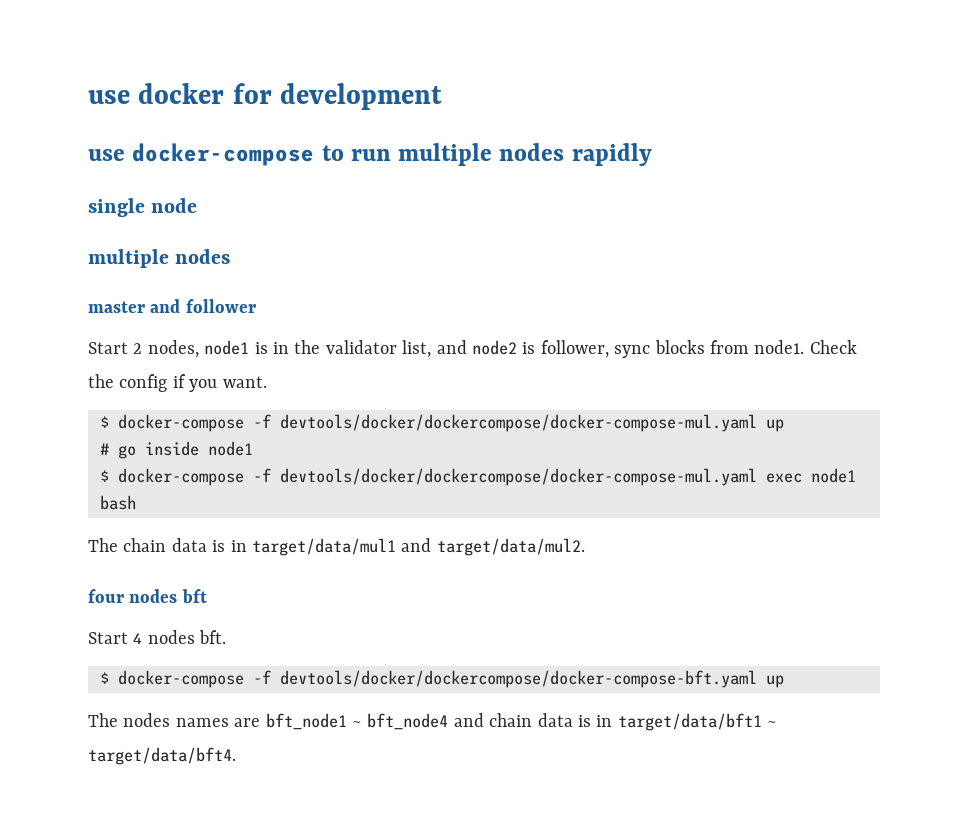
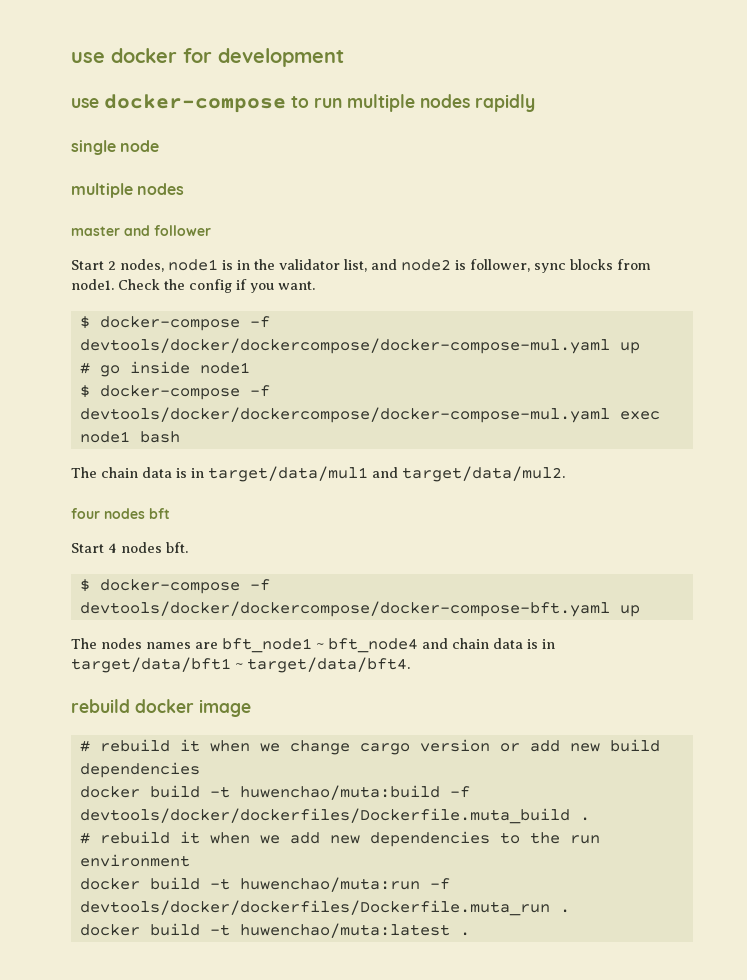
+ rebuild docker image
+ # rebuild it when we change cargo version or add new build dependencies
+ docker build -t huwenchao/muta:build -f devtools/docker/dockerfiles/Dockerfile.muta_build .
+ # rebuild it when we add new dependencies to the run environment
+ docker build -t huwenchao/muta:run -f devtools/docker/dockerfiles/Dockerfile.muta_run .
+ docker build -t huwenchao/muta:latest .

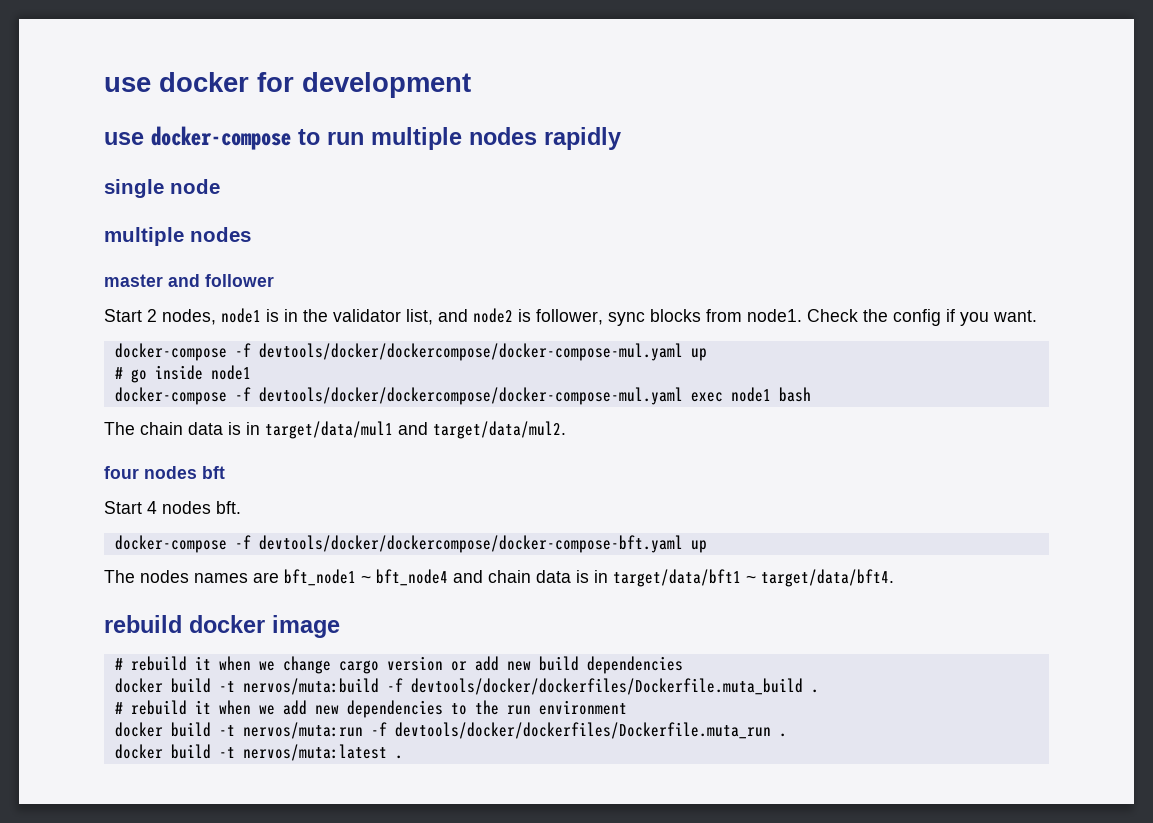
- $ docker-compose -f devtools/docker/dockercompose/docker-compose-mul.yaml up
+ docker-compose -f devtools/docker/dockercompose/docker-compose-mul.yaml up
- $ docker-compose -f devtools/docker/dockercompose/docker-compose-mul.yaml exec node1 bash
+ docker-compose -f devtools/docker/dockercompose/docker-compose-mul.yaml exec node1 bash
- $ docker-compose -f devtools/docker/dockercompose/docker-compose-bft.yaml up
+ docker-compose -f devtools/docker/dockercompose/docker-compose-bft.yaml up
- docker build -t huwenchao/muta:build -f devtools/docker/dockerfiles/Dockerfile.muta_build .
+ docker build -t nervos/muta:build -f devtools/docker/dockerfiles/Dockerfile.muta_build .
- docker build -t huwenchao/muta:run -f devtools/docker/dockerfiles/Dockerfile.muta_run .
+ docker build -t nervos/muta:run -f devtools/docker/dockerfiles/Dockerfile.muta_run .
- docker build -t huwenchao/muta:latest .
+ docker build -t nervos/muta:latest .

